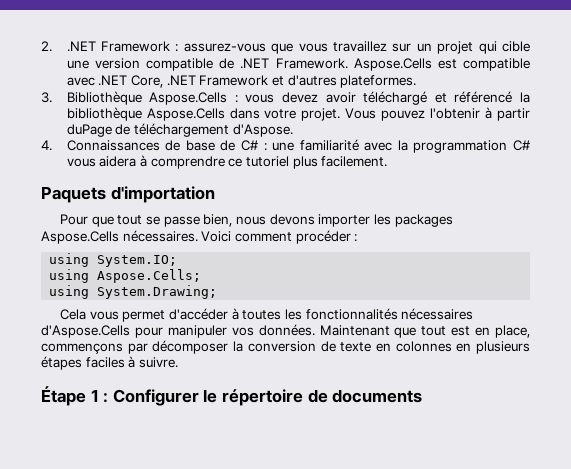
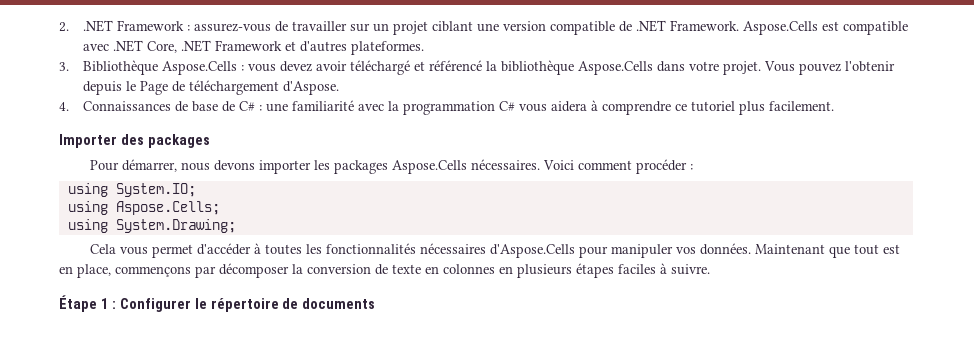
- 2. .NET Framework : assurez-vous que vous travaillez sur un projet qui cible une version compatible de .NET Framework.
+ 2. .NET Framework : assurez-vous de travailler sur un projet ciblant une version compatible de .NET Framework.
- Vous pouvez l'obtenir à partir duPage de téléchargement d'Aspose.
+ Vous pouvez l'obtenir depuis le Page de téléchargement d'Aspose.
- Paquets d'importation
- Pour que tout se passe bien, nous devons importer les packages Aspose.Cells nécessaires.
+ Importer des packages
+ Pour démarrer, nous devons importer les packages Aspose.Cells nécessaires.

